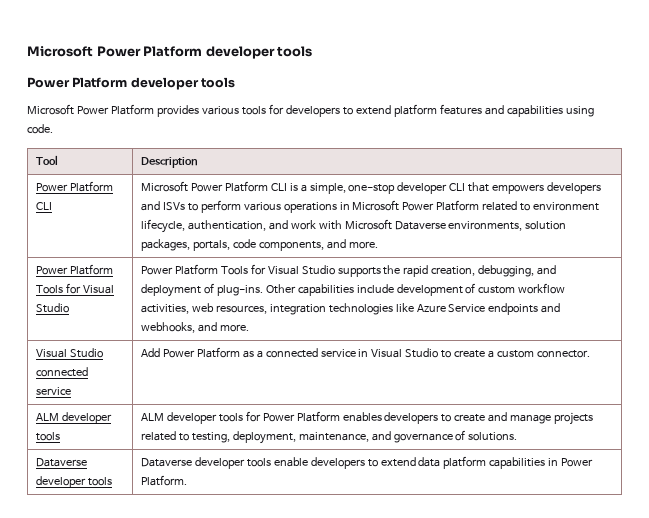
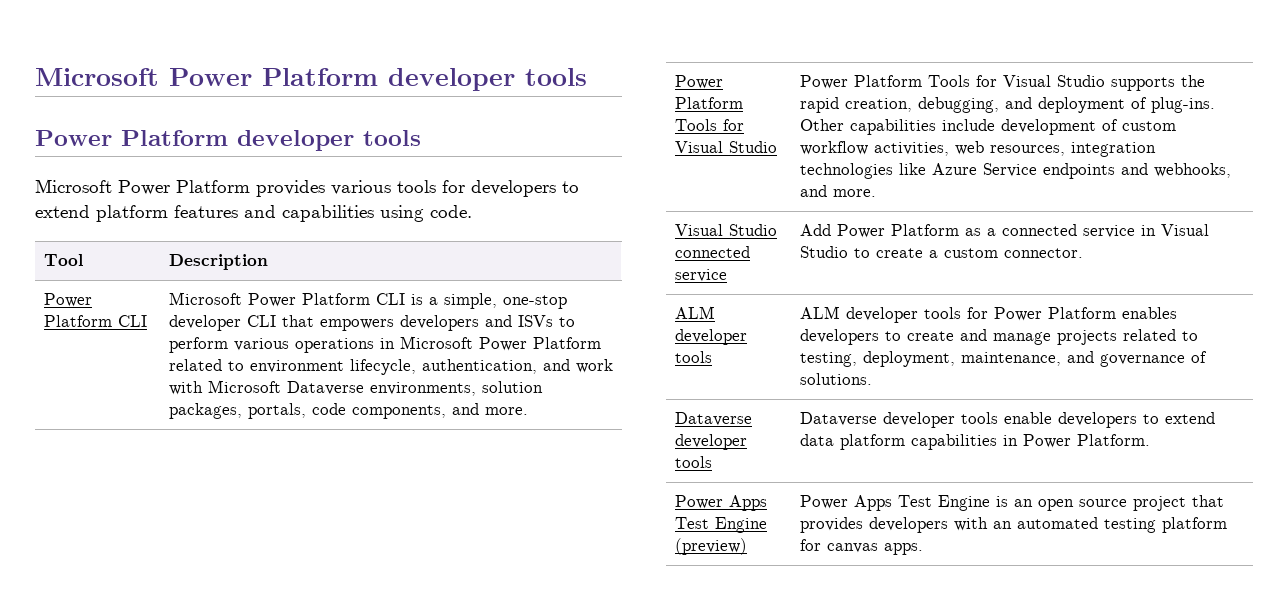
+ Power Apps Test Engine (preview) | Power Apps Test Engine is an open source project that provides developers with an automated testing platform for canvas apps.

